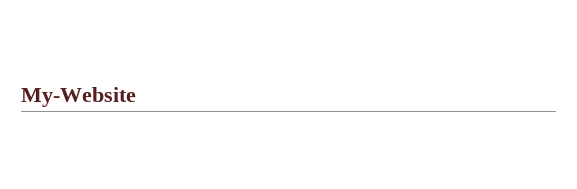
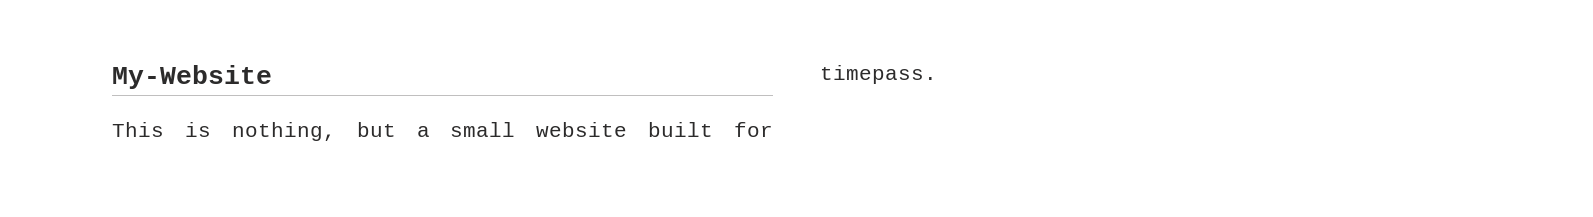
+ This is nothing, but a small website built for timepass.

